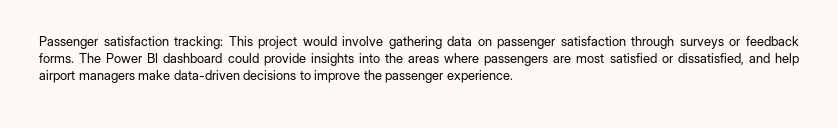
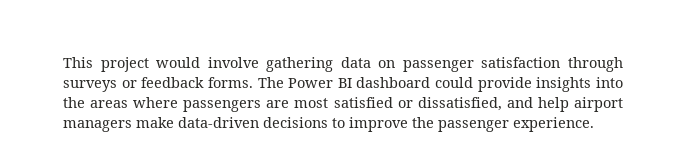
- Passenger satisfaction tracking: This project would involve gathering data on passenger satisfaction through surveys or feedback forms.
+ This project would involve gathering data on passenger satisfaction through surveys or feedback forms.

